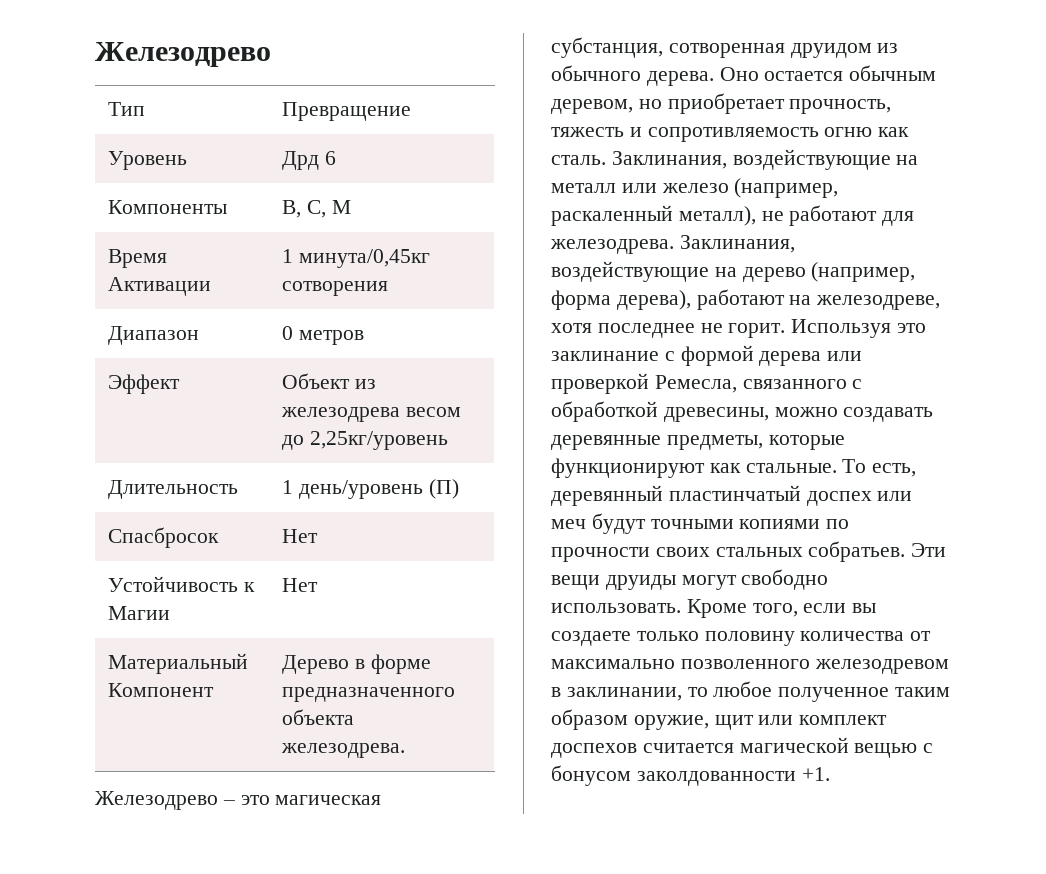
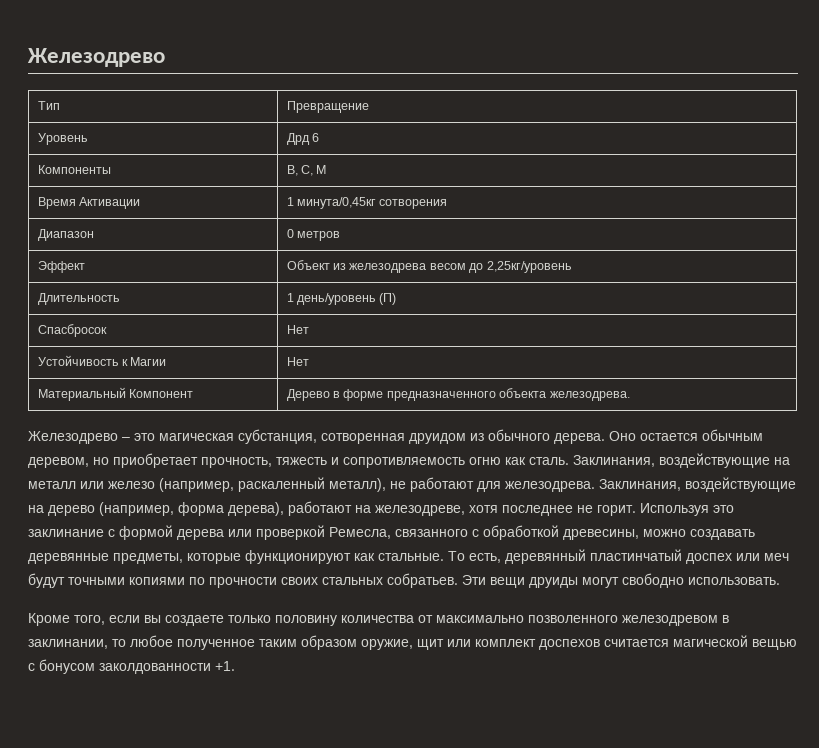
- Эти вещи друиды могут свободно использовать. Кроме того, если вы создаете только половину количества от максимально позволенного железодревом в заклинании, то любое полученное таким образом оружие, щит или комплект доспехов считается магической вещью с бонусом заколдованности +1.
+ Эти вещи друиды могут свободно использовать.
+ Кроме того, если вы создаете только половину количества от максимально позволенного железодревом в заклинании, то любое полученное таким образом оружие, щит или комплект доспехов считается магической вещью с бонусом заколдованности +1.

